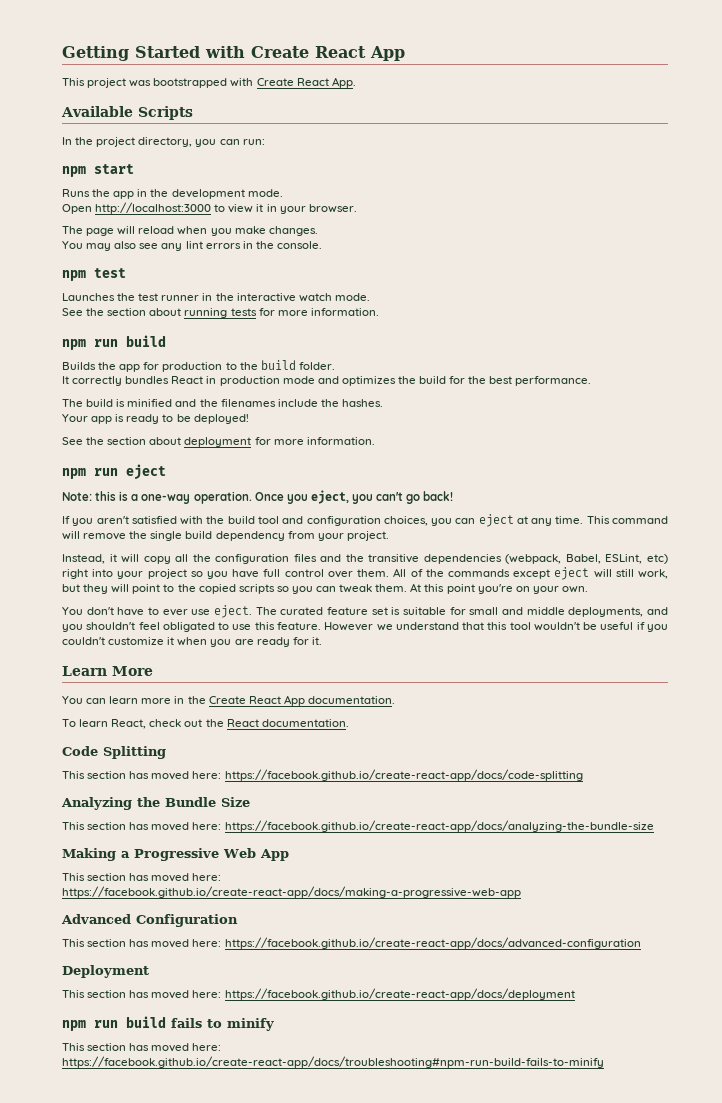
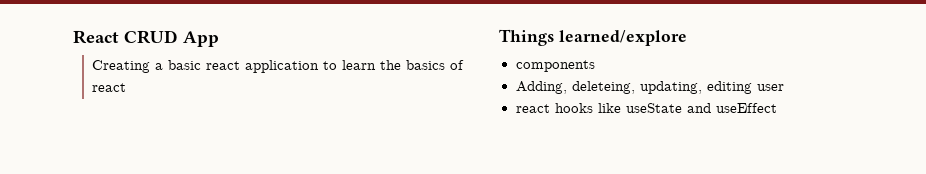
- Getting Started with Create React App
- This project was bootstrapped with Create React App.
- Available Scripts
- In the project directory, you can run:
- npm start
- Runs the app in the development mode.
- Open http://localhost:3000 to view it in your browser.
- The page will reload when you make changes.
- You may also see any lint errors in the console.
- npm test
- Launches the test runner in the interactive watch mode.
- See the section about running tests for more information.
- npm run build
- Builds the app for production to the build folder.
- It correctly bundles React in production mode and optimizes the build for the best performance.
- The build is minified and the filenames include the hashes.
- Your app is ready to be deployed!
- See the section about deployment for more information.
- npm run eject
- Note: this is a one-way operation. Once you eject, you can't go back!
- If you aren't satisfied with the build tool and configuration choices, you can eject at any time. This command will remove the single build dependency from your project.
- Instead, it will copy all the configuration files and the transitive dependencies (webpack, Babel, ESLint, etc) right into your project so you have full control over them. All of the commands except eject will still work, but they will point to the copied scripts so you can tweak them. At this point you're on your own.
- You don't have to ever use eject. The curated feature set is suitable for small and middle deployments, and you shouldn't feel obligated to use this feature. However we understand that this tool wouldn't be useful if you couldn't customize it when you are ready for it.
- Learn More
- You can learn more in the Create React App documentation.
- To learn React, check out the React documentation.
- Code Splitting
- This section has moved here: https://facebook.github.io/create-react-app/docs/code-splitting
- Analyzing the Bundle Size
- This section has moved here: https://facebook.github.io/create-react-app/docs/analyzing-the-bundle-size
- Making a Progressive Web App
- This section has moved here: https://facebook.github.io/create-react-app/docs/making-a-progressive-web-app
- Advanced Configuration
- This section has moved here: https://facebook.github.io/create-react-app/docs/advanced-configuration
- Deployment
- This section has moved here: https://facebook.github.io/create-react-app/docs/deployment
- npm run build fails to minify
- This section has moved here: https://facebook.github.io/create-react-app/docs/troubleshooting#npm-run-build-fails-to-minify
+ React CRUD App
+ Creating a basic react application to learn the basics of react
+ Things learned/explore
+ components
+ Adding, deleteing, updating, editing user
+ react hooks like useState and useEffect

